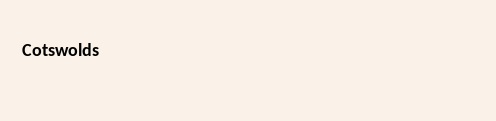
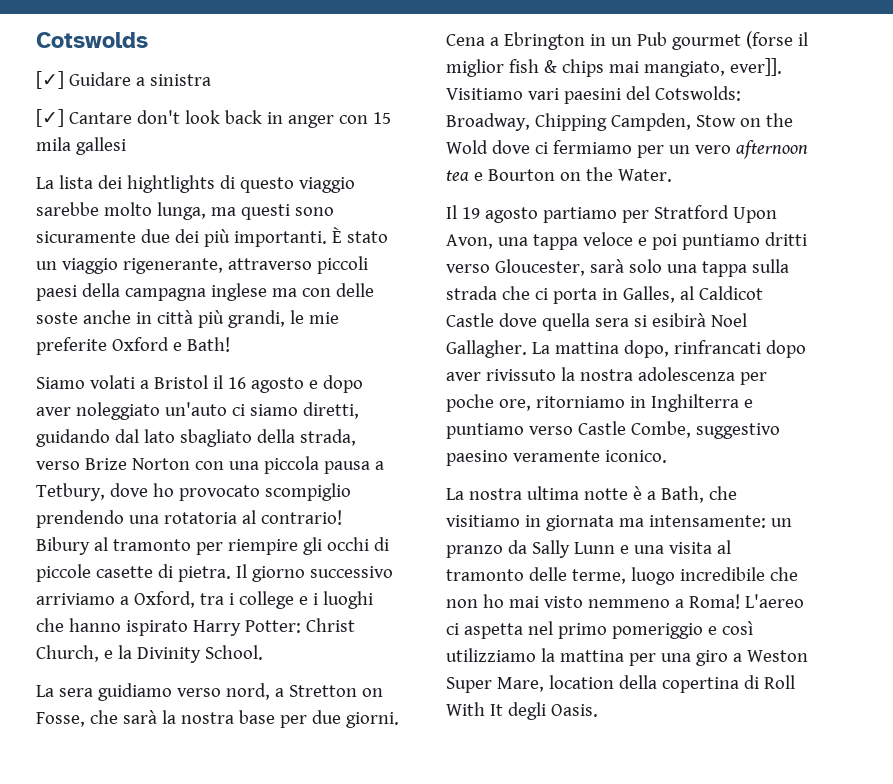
+ [✓] Guidare a sinistra
+ [✓] Cantare don't look back in anger con 15 mila gallesi
+ La lista dei hightlights di questo viaggio sarebbe molto lunga, ma questi sono sicuramente due dei più importanti. È stato un viaggio rigenerante, attraverso piccoli paesi della campagna inglese ma con delle soste anche in città più grandi, le mie preferite Oxford e Bath!
+ Siamo volati a Bristol il 16 agosto e dopo aver noleggiato un'auto ci siamo diretti, guidando dal lato sbagliato della strada, verso Brize Norton con una piccola pausa a Tetbury, dove ho provocato scompiglio prendendo una rotatoria al contrario! Bibury al tramonto per riempire gli occhi di piccole casette di pietra. Il giorno successivo arriviamo a Oxford, tra i college e i luoghi che hanno ispirato Harry Potter: Christ Church, e la Divinity School.
+ La sera guidiamo verso nord, a Stretton on Fosse, che sarà la nostra base per due giorni. Cena a Ebrington in un Pub gourmet (forse il miglior fish & chips mai mangiato, ever]]. Visitiamo vari paesini del Cotswolds: Broadway, Chipping Campden, Stow on the Wold dove ci fermiamo per un vero afternoon tea e Bourton on the Water.
+ Il 19 agosto partiamo per Stratford Upon Avon, una tappa veloce e poi puntiamo dritti verso Gloucester, sarà solo una tappa sulla strada che ci porta in Galles, al Caldicot Castle dove quella sera si esibirà Noel Gallagher. La mattina dopo, rinfrancati dopo aver rivissuto la nostra adolescenza per poche ore, ritorniamo in Inghilterra e puntiamo verso Castle Combe, suggestivo paesino veramente iconico.
+ La nostra ultima notte è a Bath, che visitiamo in giornata ma intensamente: un pranzo da Sally Lunn e una visita al tramonto delle terme, luogo incredibile che non ho mai visto nemmeno a Roma! L'aereo ci aspetta nel primo pomeriggio e così utilizziamo la mattina per una giro a Weston Super Mare, location della copertina di Roll With It degli Oasis.

